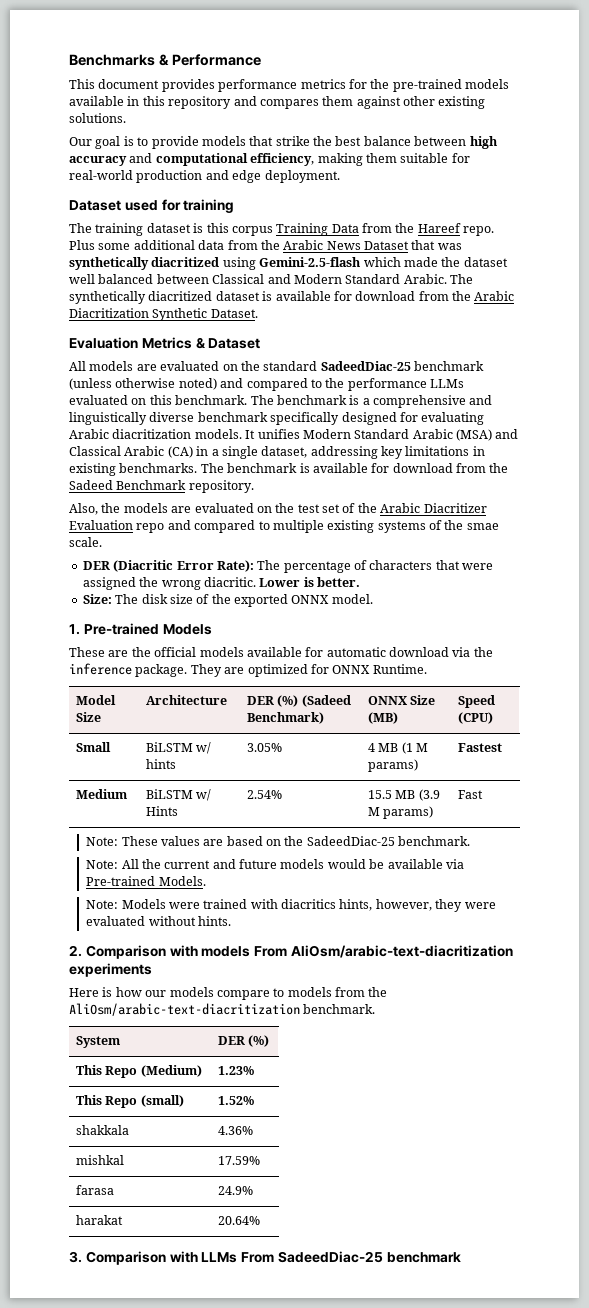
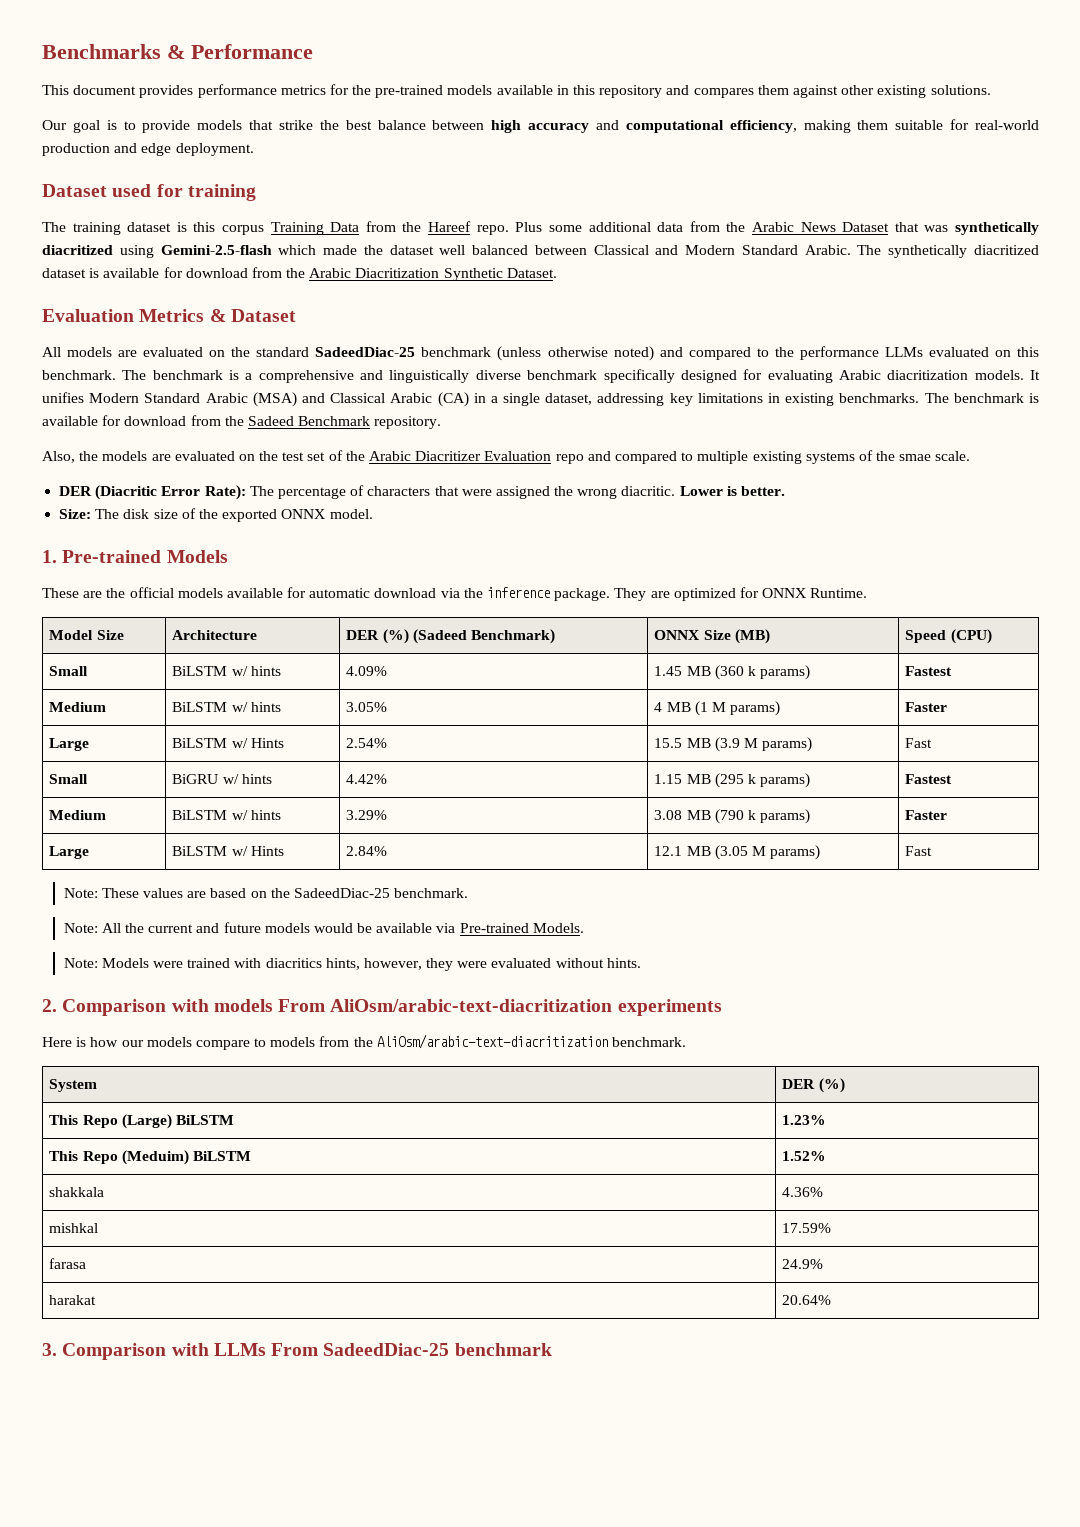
- Small | BiLSTM w/ hints | 3.05% | 4 MB (1 M params) | Fastest
- Medium | BiLSTM w/ Hints | 2.54% | 15.5 MB (3.9 M params) | Fast
+ Small | BiLSTM w/ hints | 4.09% | 1.45 MB (360 k params) | Fastest
+ Medium | BiLSTM w/ hints | 3.05% | 4 MB (1 M params) | Faster
+ Large | BiLSTM w/ Hints | 2.54% | 15.5 MB (3.9 M params) | Fast
+ Small | BiGRU w/ hints | 4.42% | 1.15 MB (295 k params) | Fastest
+ Medium | BiLSTM w/ hints | 3.29% | 3.08 MB (790 k params) | Faster
+ Large | BiLSTM w/ Hints | 2.84% | 12.1 MB (3.05 M params) | Fast
- This Repo (Medium) | 1.23%
+ This Repo (Large) BiLSTM | 1.23%
- This Repo (small) | 1.52%
+ This Repo (Meduim) BiLSTM | 1.52%

